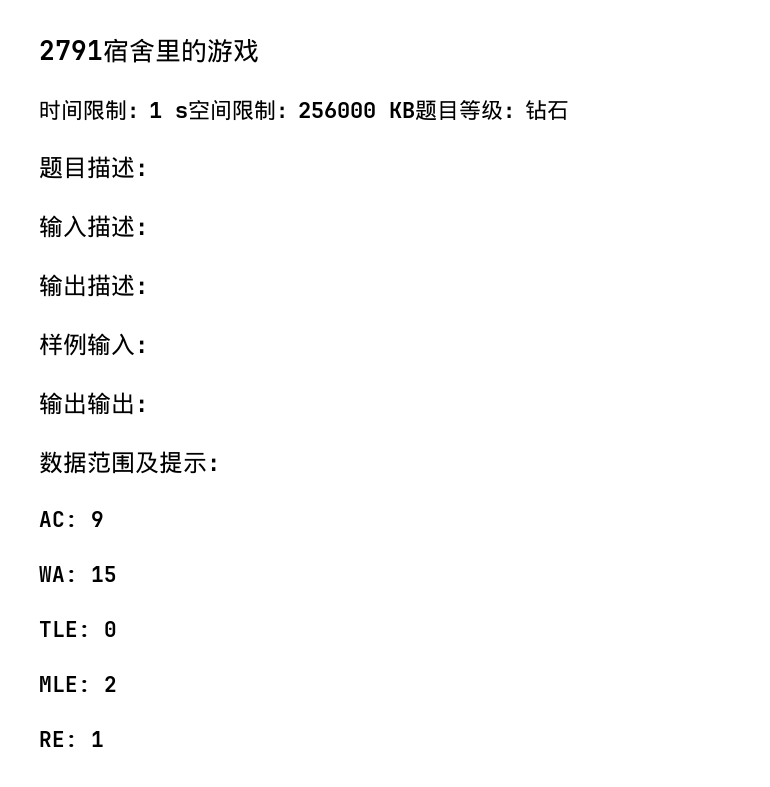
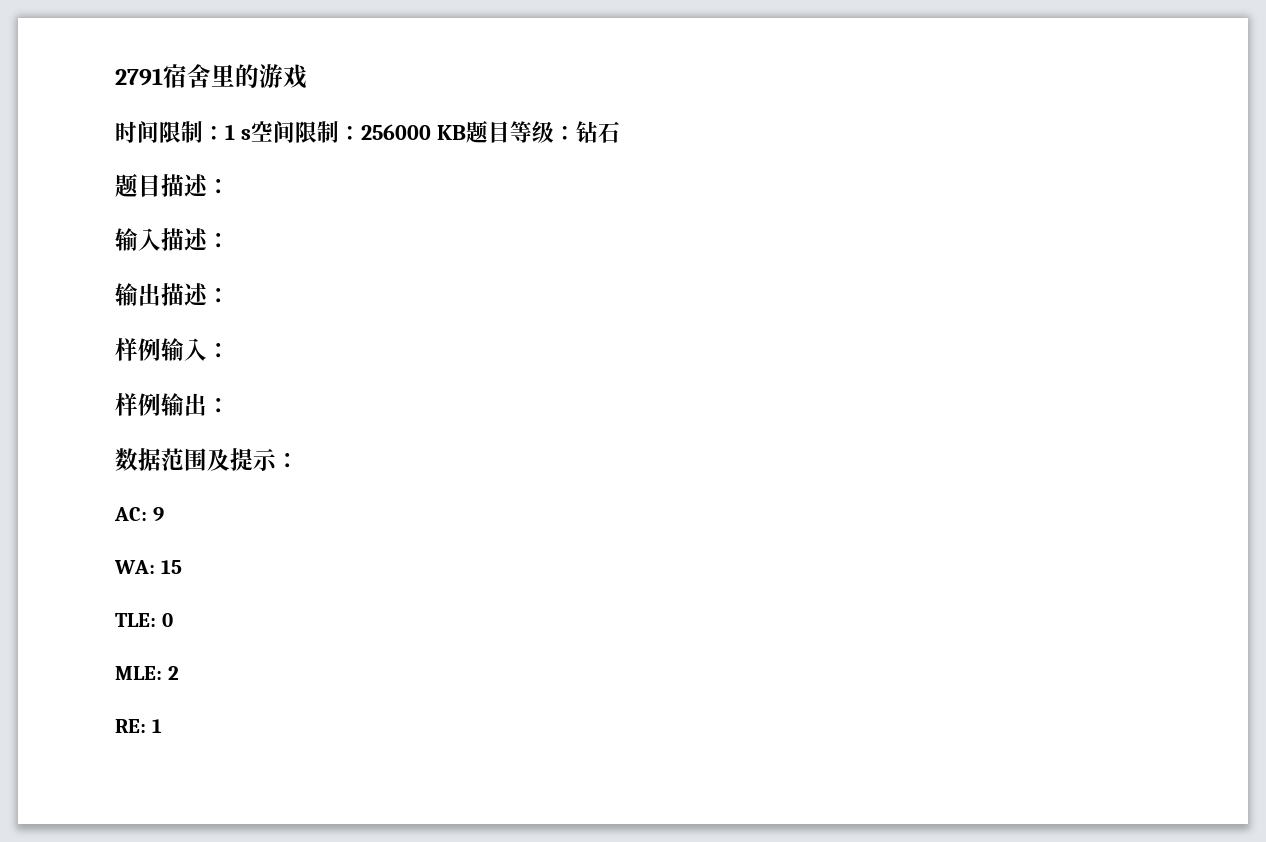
- 输出输出：
+ 样例输出：

